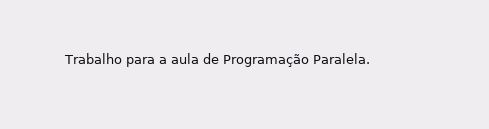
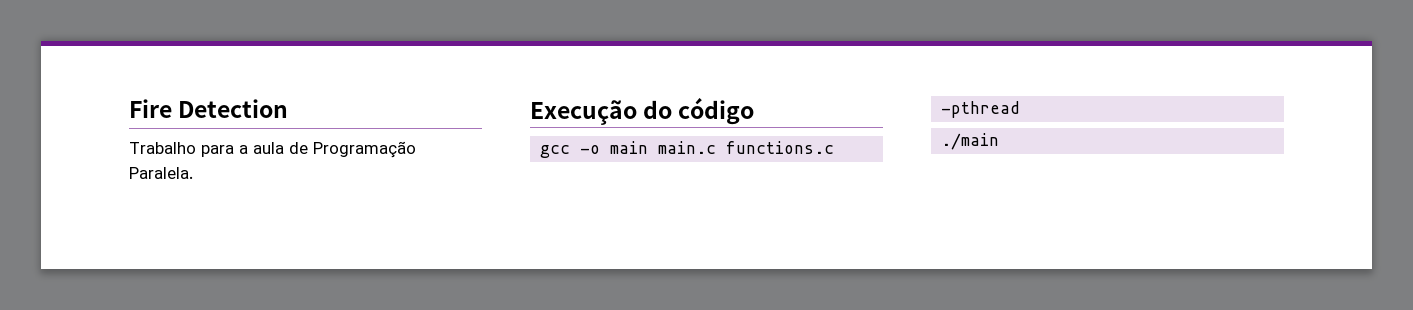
+ Fire Detection
+ Execução do código
+ gcc -o main main.c functions.c -pthread
+ ./main

